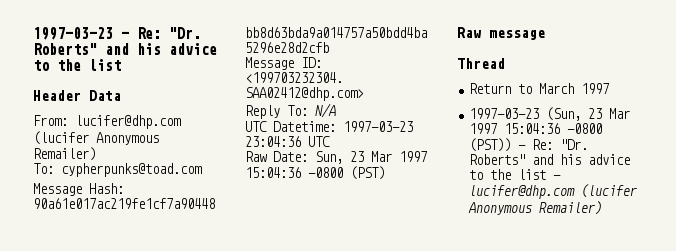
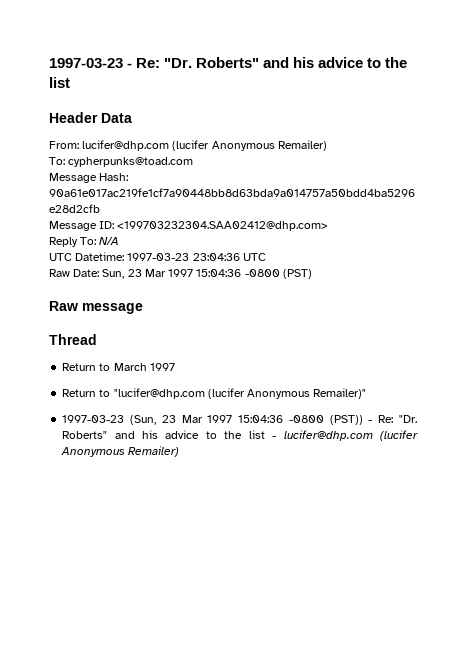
+ Return to "lucifer@dhp.com (lucifer Anonymous Remailer)"

